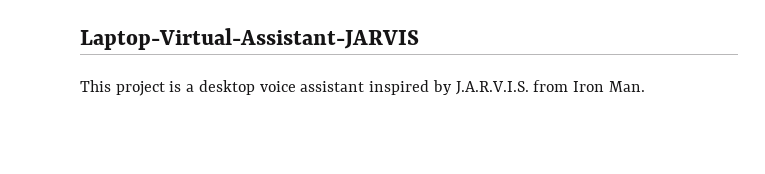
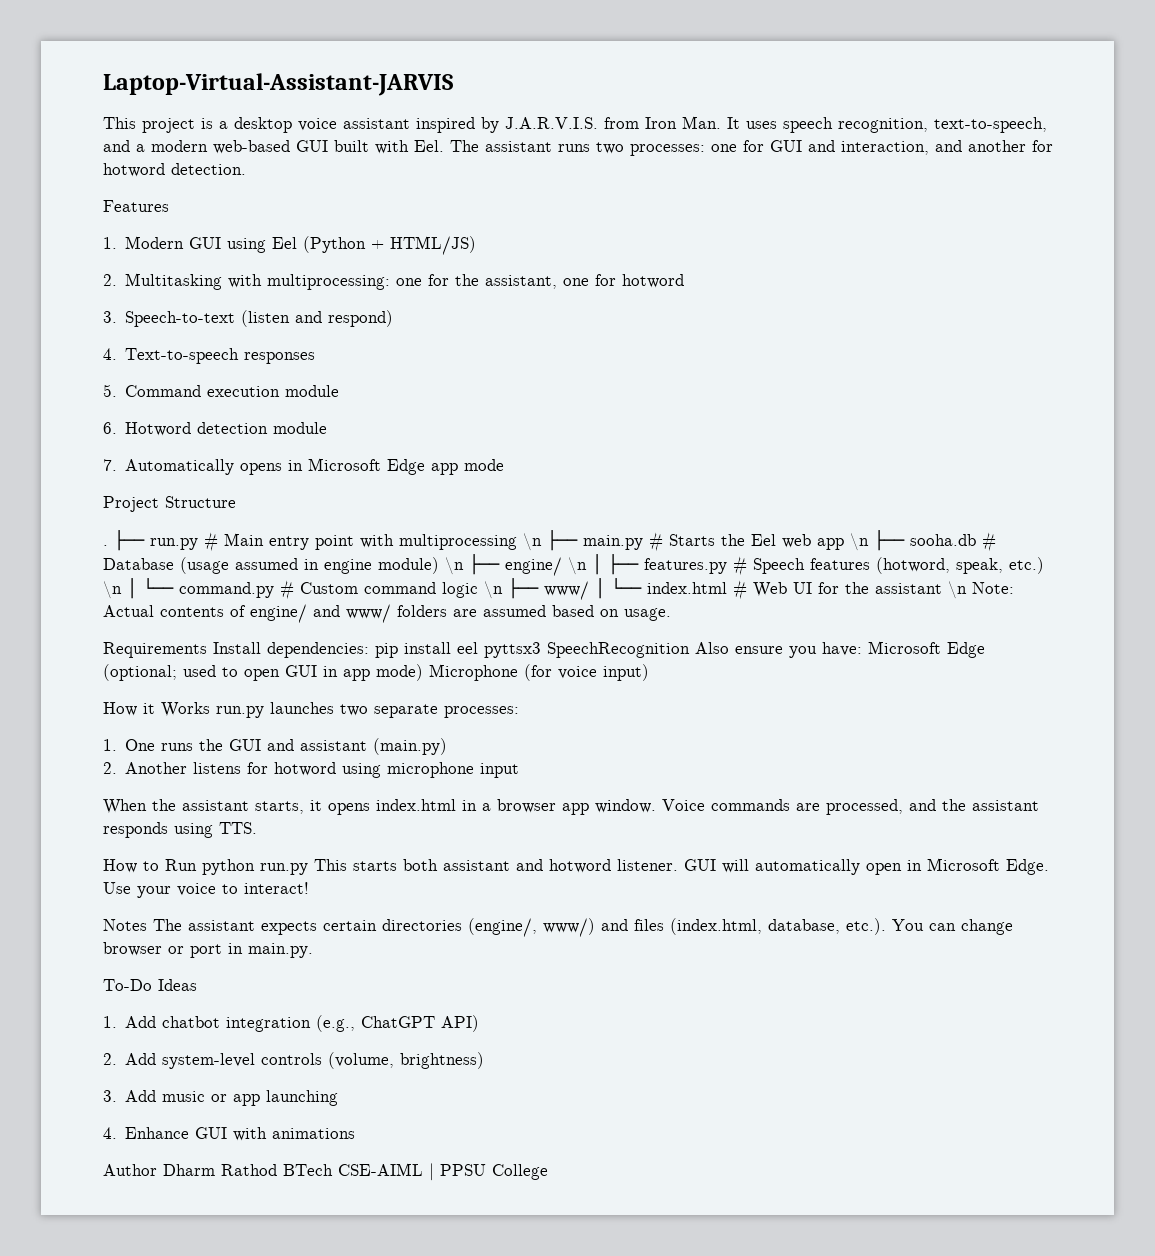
- This project is a desktop voice assistant inspired by J.A.R.V.I.S. from Iron Man.
+ This project is a desktop voice assistant inspired by J.A.R.V.I.S. from Iron Man. It uses speech recognition, text-to-speech, and a modern web-based GUI built with Eel. The assistant runs two processes: one for GUI and interaction, and another for hotword detection.
+ Features
+ 1. Modern GUI using Eel (Python + HTML/JS)
+ 2. Multitasking with multiprocessing: one for the assistant, one for hotword
+ 3. Speech-to-text (listen and respond)
+ 4. Text-to-speech responses
+ 5. Command execution module
+ 6. Hotword detection module
+ 7. Automatically opens in Microsoft Edge app mode
+ Project Structure
+ . ├── run.py # Main entry point with multiprocessing \n ├── main.py # Starts the Eel web app \n ├── sooha.db # Database (usage assumed in engine module) \n ├── engine/ \n │ ├── features.py # Speech features (hotword, speak, etc.) \n │ └── command.py # Custom command logic \n ├── www/ │ └── index.html # Web UI for the assistant \n Note: Actual contents of engine/ and www/ folders are assumed based on usage.
+ Requirements Install dependencies: pip install eel pyttsx3 SpeechRecognition Also ensure you have: Microsoft Edge (optional; used to open GUI in app mode) Microphone (for voice input)
+ How it Works run.py launches two separate processes:
+ 1. One runs the GUI and assistant (main.py)
+ 2. Another listens for hotword using microphone input
+ When the assistant starts, it opens index.html in a browser app window. Voice commands are processed, and the assistant responds using TTS.
+ How to Run python run.py This starts both assistant and hotword listener. GUI will automatically open in Microsoft Edge. Use your voice to interact!
+ Notes The assistant expects certain directories (engine/, www/) and files (index.html, database, etc.). You can change browser or port in main.py.
+ To-Do Ideas
+ 1. Add chatbot integration (e.g., ChatGPT API)
+ 2. Add system-level controls (volume, brightness)
+ 3. Add music or app launching
+ 4. Enhance GUI with animations
+ Author Dharm Rathod BTech CSE-AIML | PPSU College

